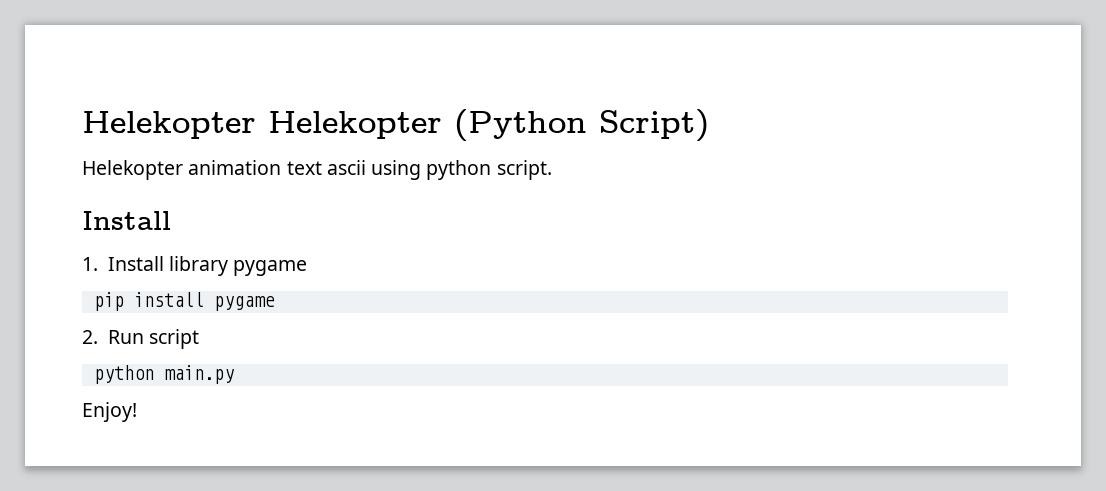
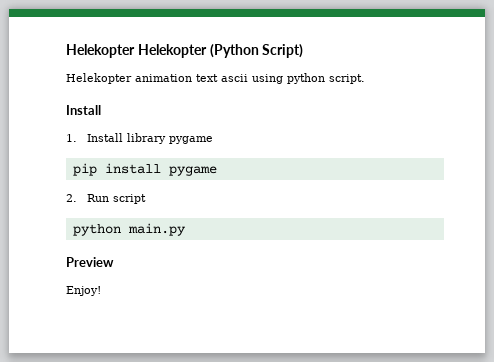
+ Preview

